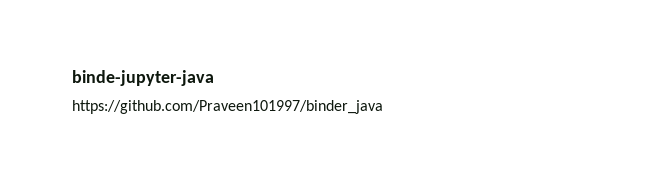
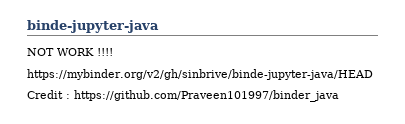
- https://github.com/Praveen101997/binder_java
+ NOT WORK !!!!
+ https://mybinder.org/v2/gh/sinbrive/binde-jupyter-java/HEAD
+ Credit : https://github.com/Praveen101997/binder_java

